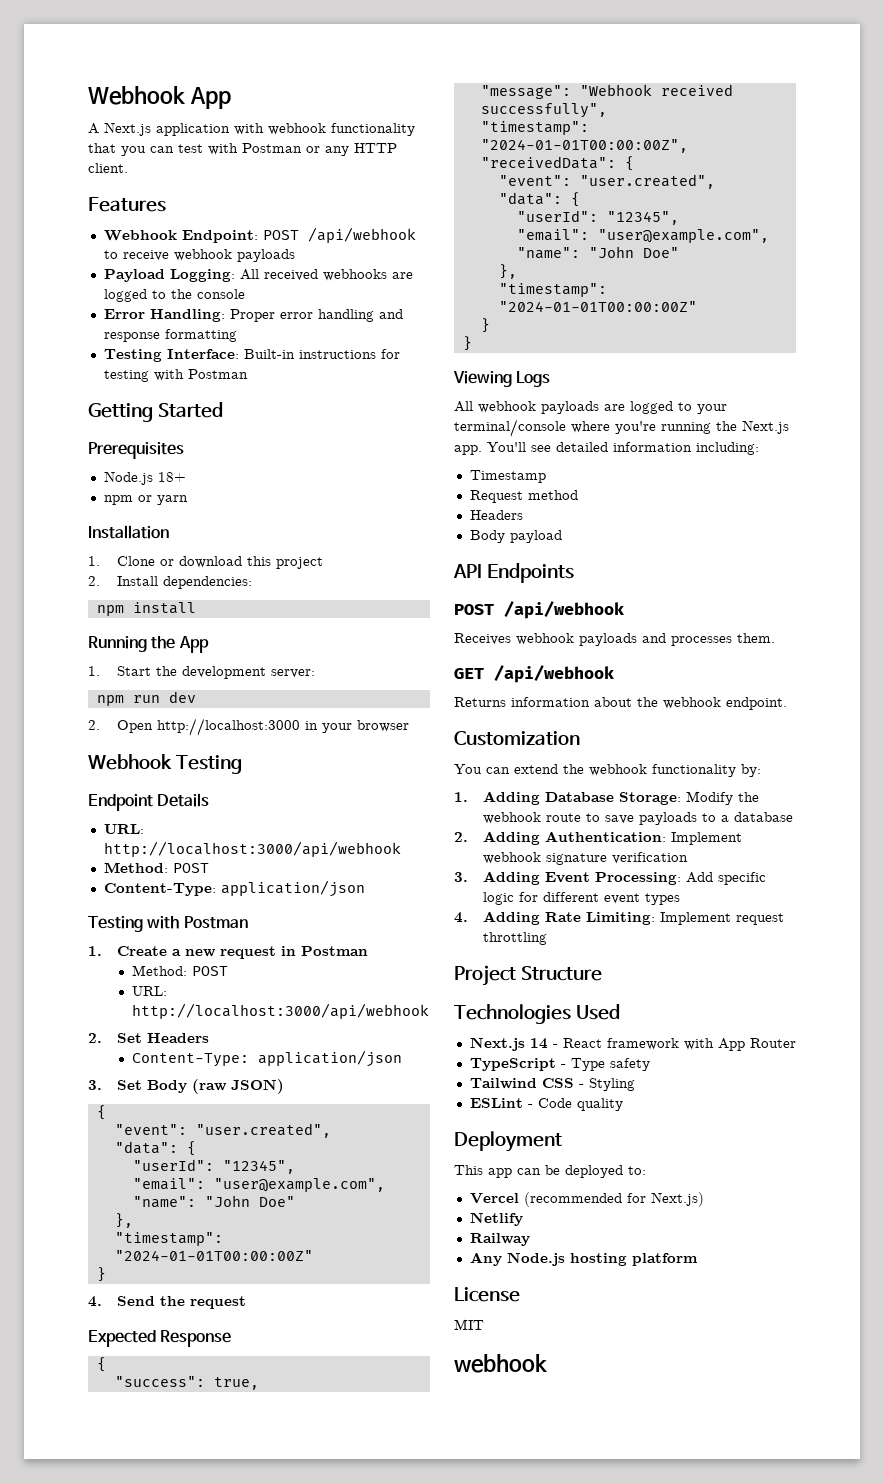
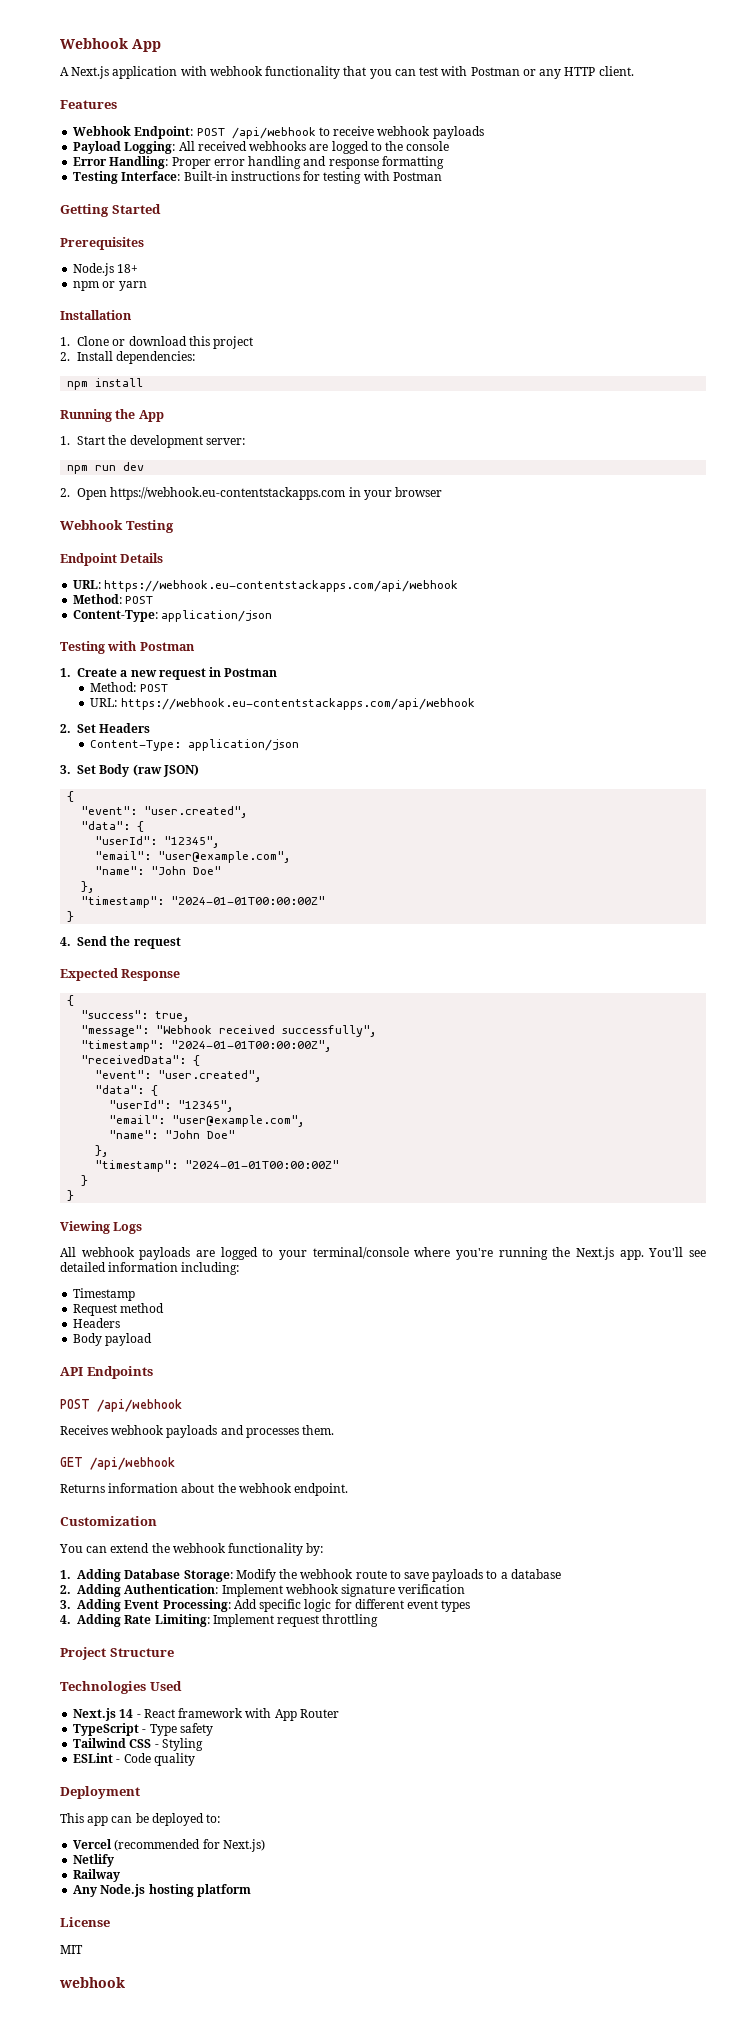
- 2. Open http://localhost:3000 in your browser
+ 2. Open https://webhook.eu-contentstackapps.com in your browser
  Endpoint Details
- URL: http://localhost:3000/api/webhook
+ URL: https://webhook.eu-contentstackapps.com/api/webhook
  1. Create a new request in Postman
  Method: POST
- URL: http://localhost:3000/api/webhook
+ URL: https://webhook.eu-contentstackapps.com/api/webhook

